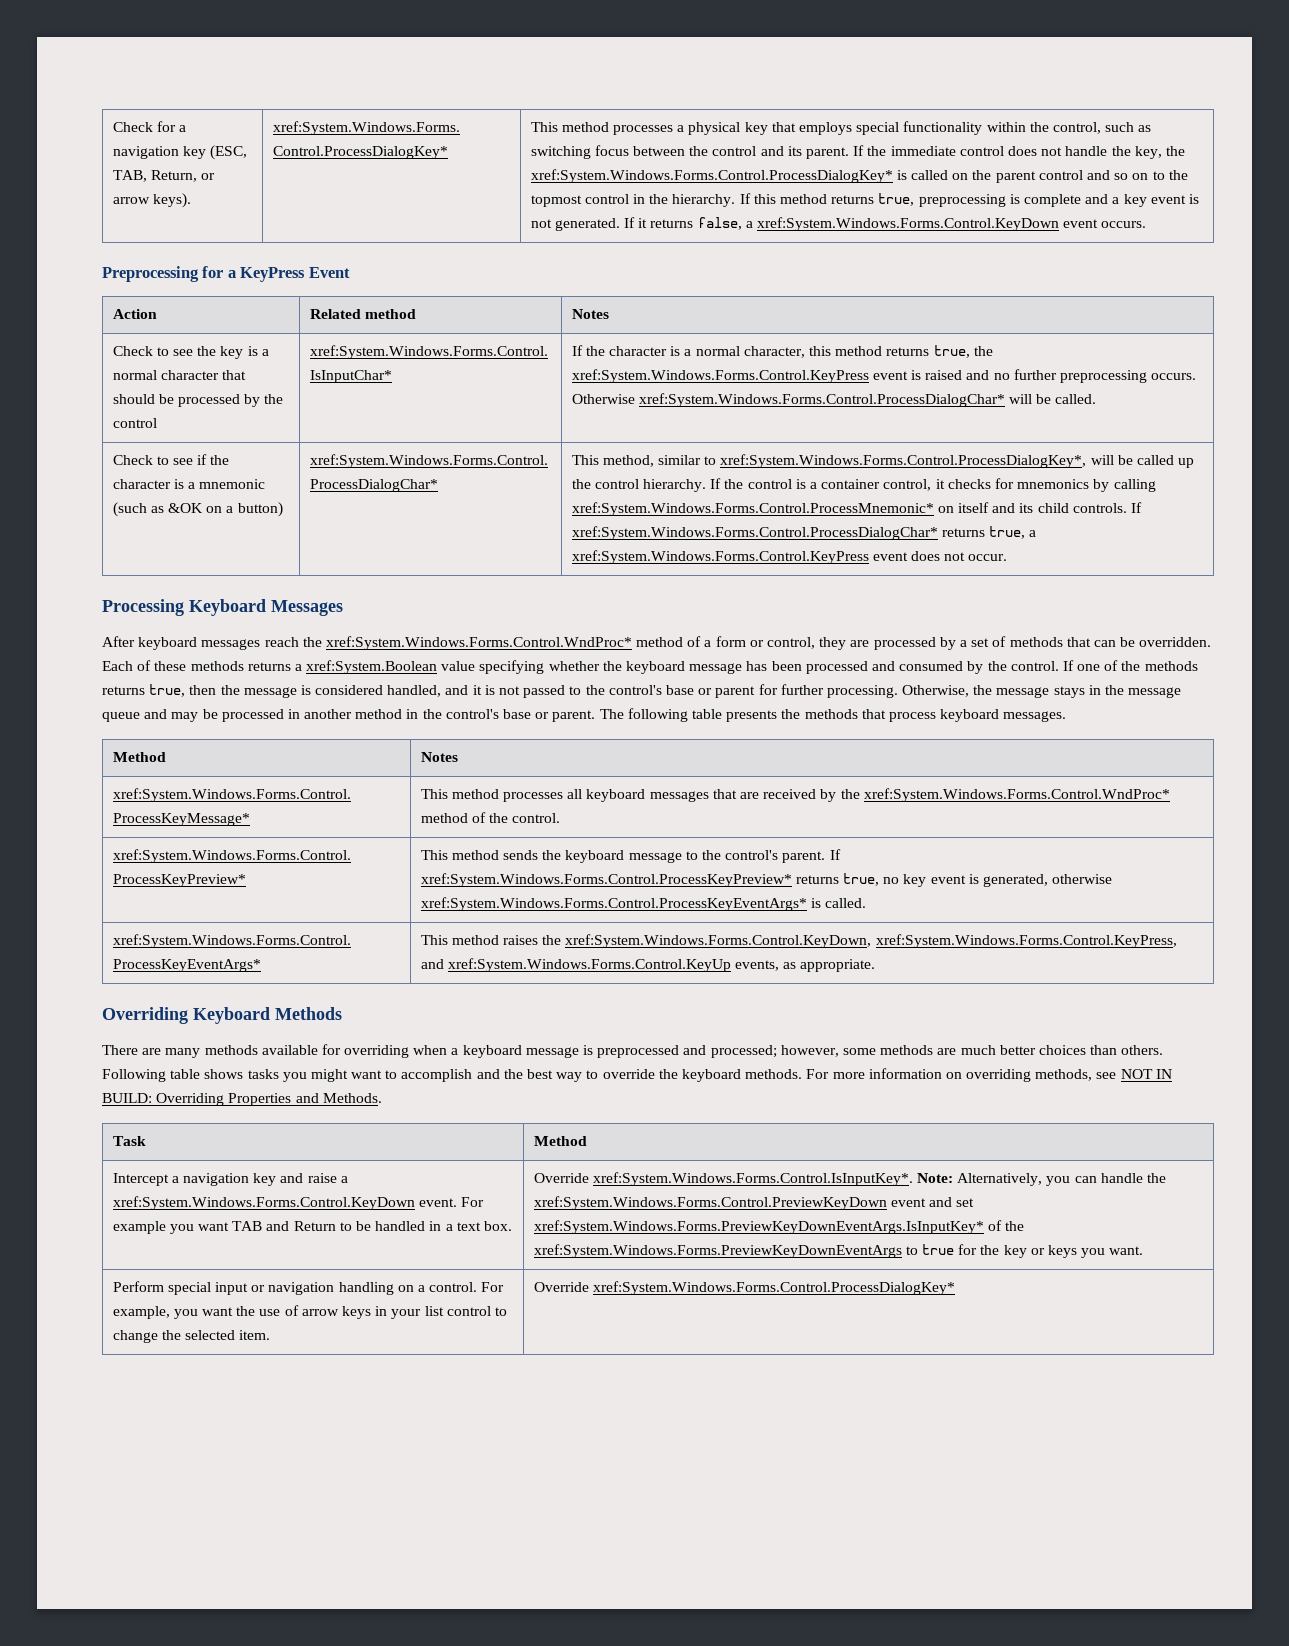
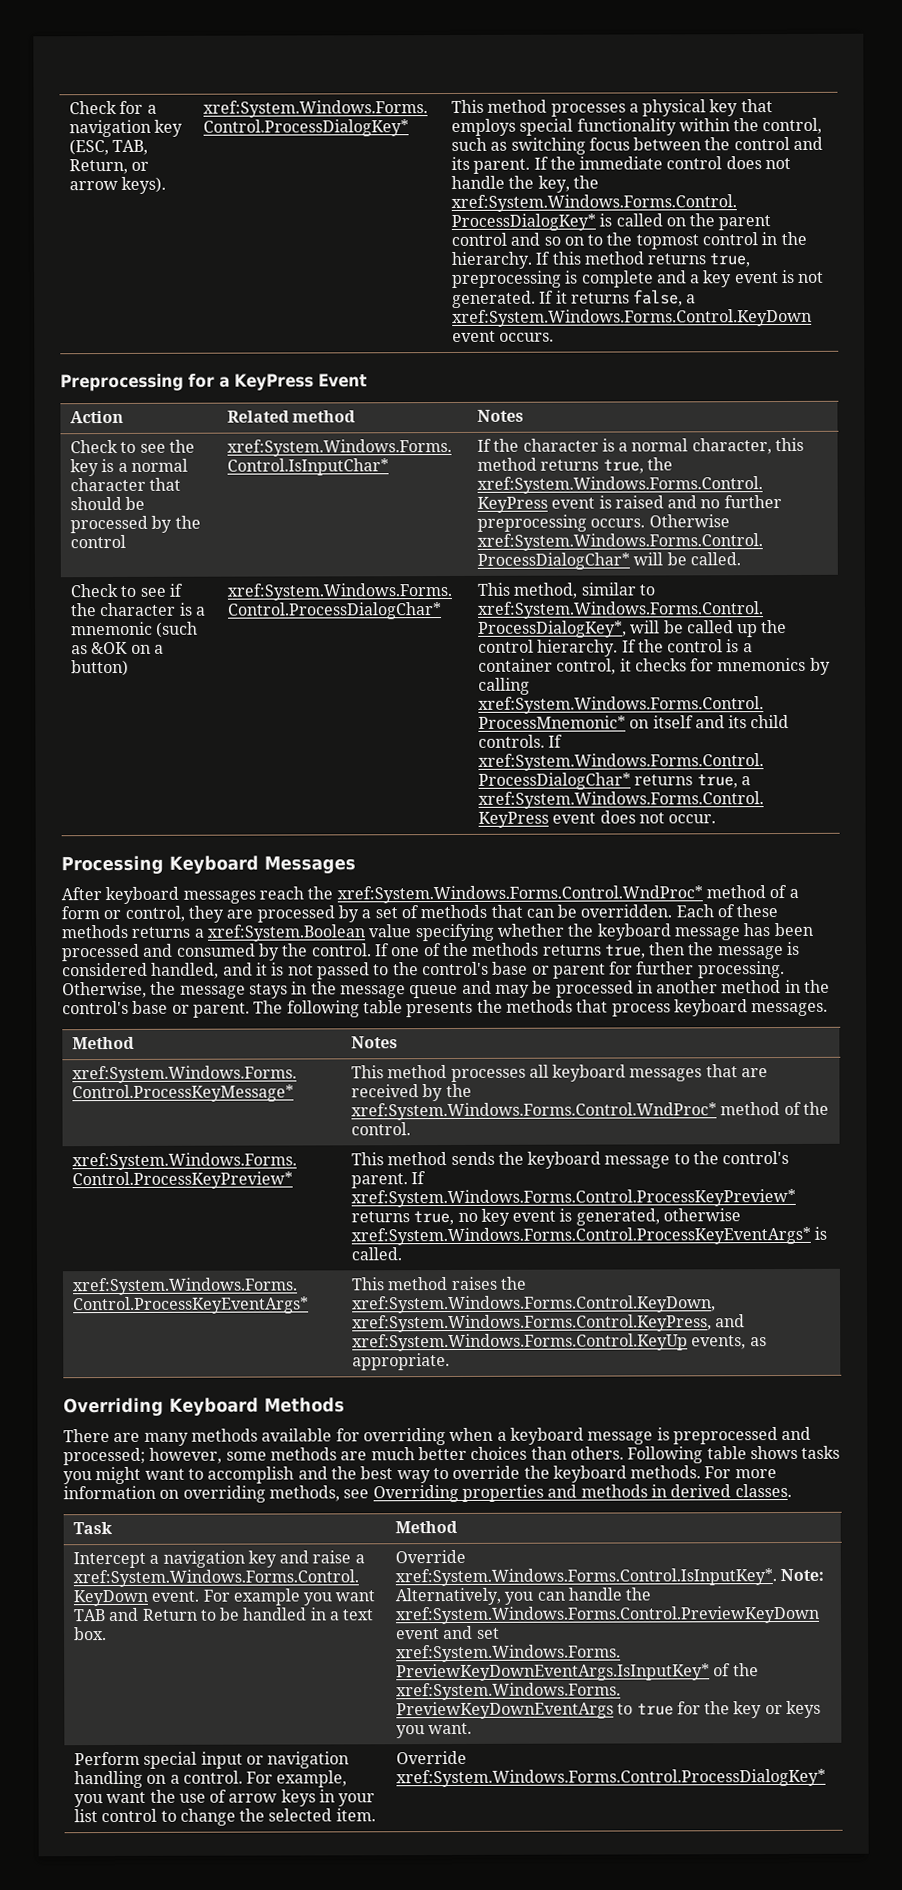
- For more information on overriding methods, see NOT IN BUILD: Overriding Properties and Methods.
+ For more information on overriding methods, see Overriding properties and methods in derived classes.

